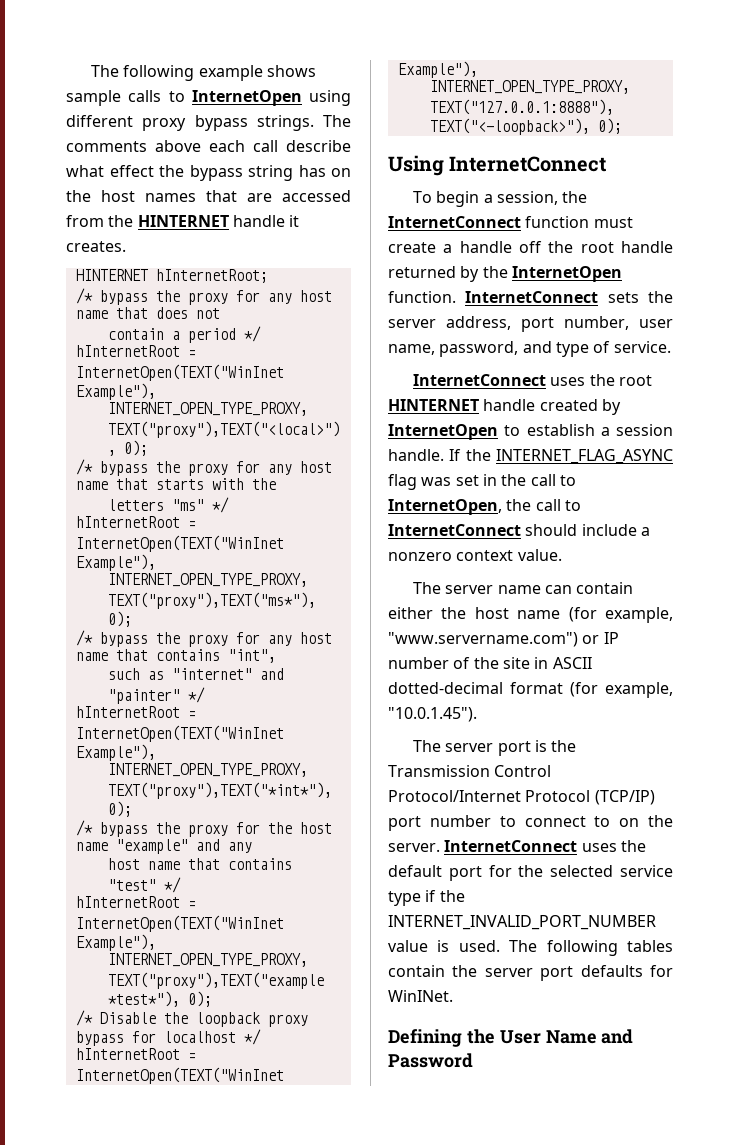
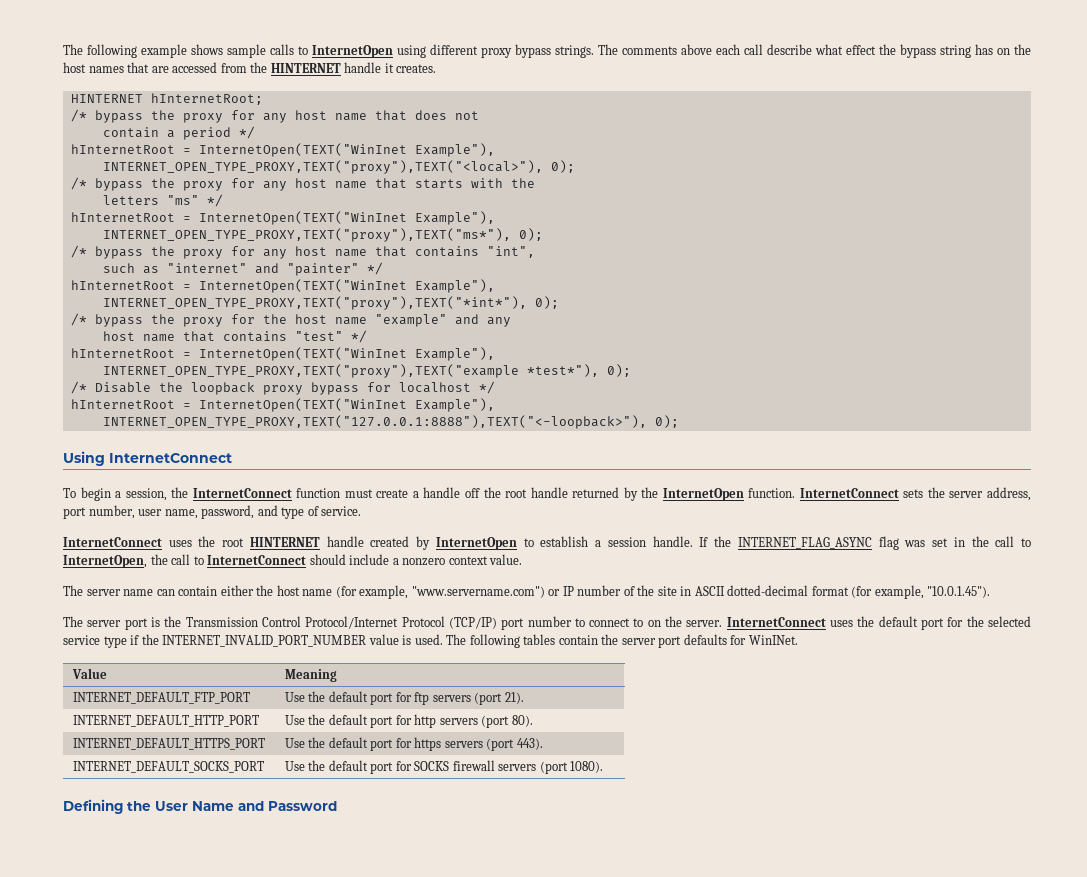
+ Value | Meaning
+ INTERNET_DEFAULT_FTP_PORT | Use the default port for ftp servers (port 21).
+ INTERNET_DEFAULT_HTTP_PORT | Use the default port for http servers (port 80).
+ INTERNET_DEFAULT_HTTPS_PORT | Use the default port for https servers (port 443).
+ INTERNET_DEFAULT_SOCKS_PORT | Use the default port for SOCKS firewall servers (port 1080).

